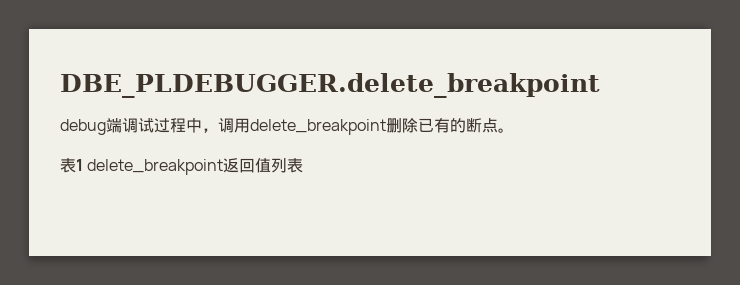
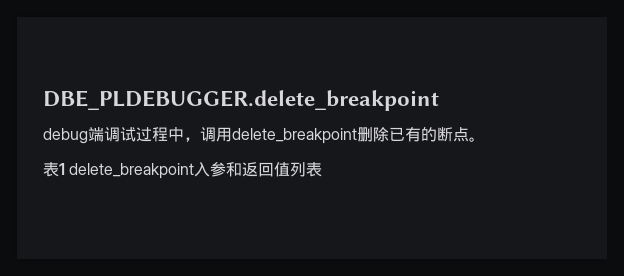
- 表1 delete_breakpoint返回值列表
+ 表1 delete_breakpoint入参和返回值列表

